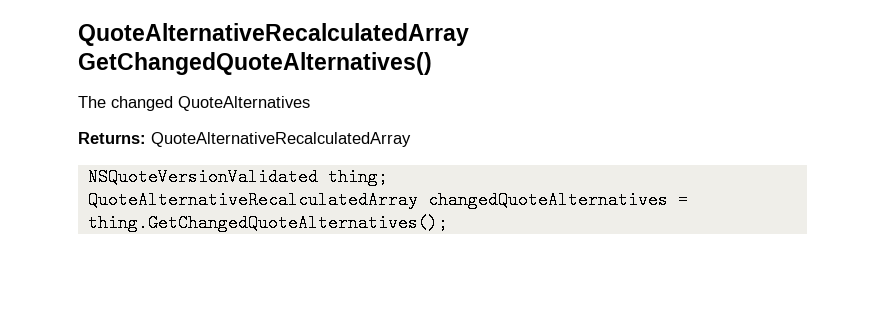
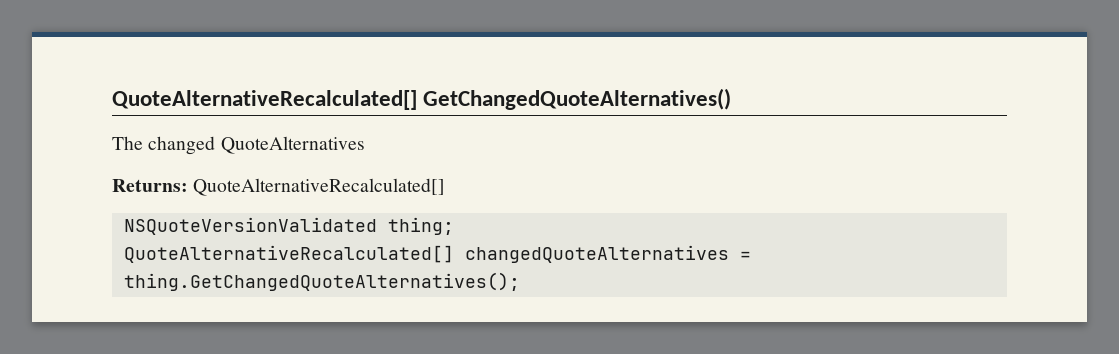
- QuoteAlternativeRecalculatedArray GetChangedQuoteAlternatives()
+ QuoteAlternativeRecalculated[] GetChangedQuoteAlternatives()
- Returns: QuoteAlternativeRecalculatedArray
+ Returns: QuoteAlternativeRecalculated[]
- QuoteAlternativeRecalculatedArray changedQuoteAlternatives = thing.GetChangedQuoteAlternatives();
+ QuoteAlternativeRecalculated[] changedQuoteAlternatives = thing.GetChangedQuoteAlternatives();

